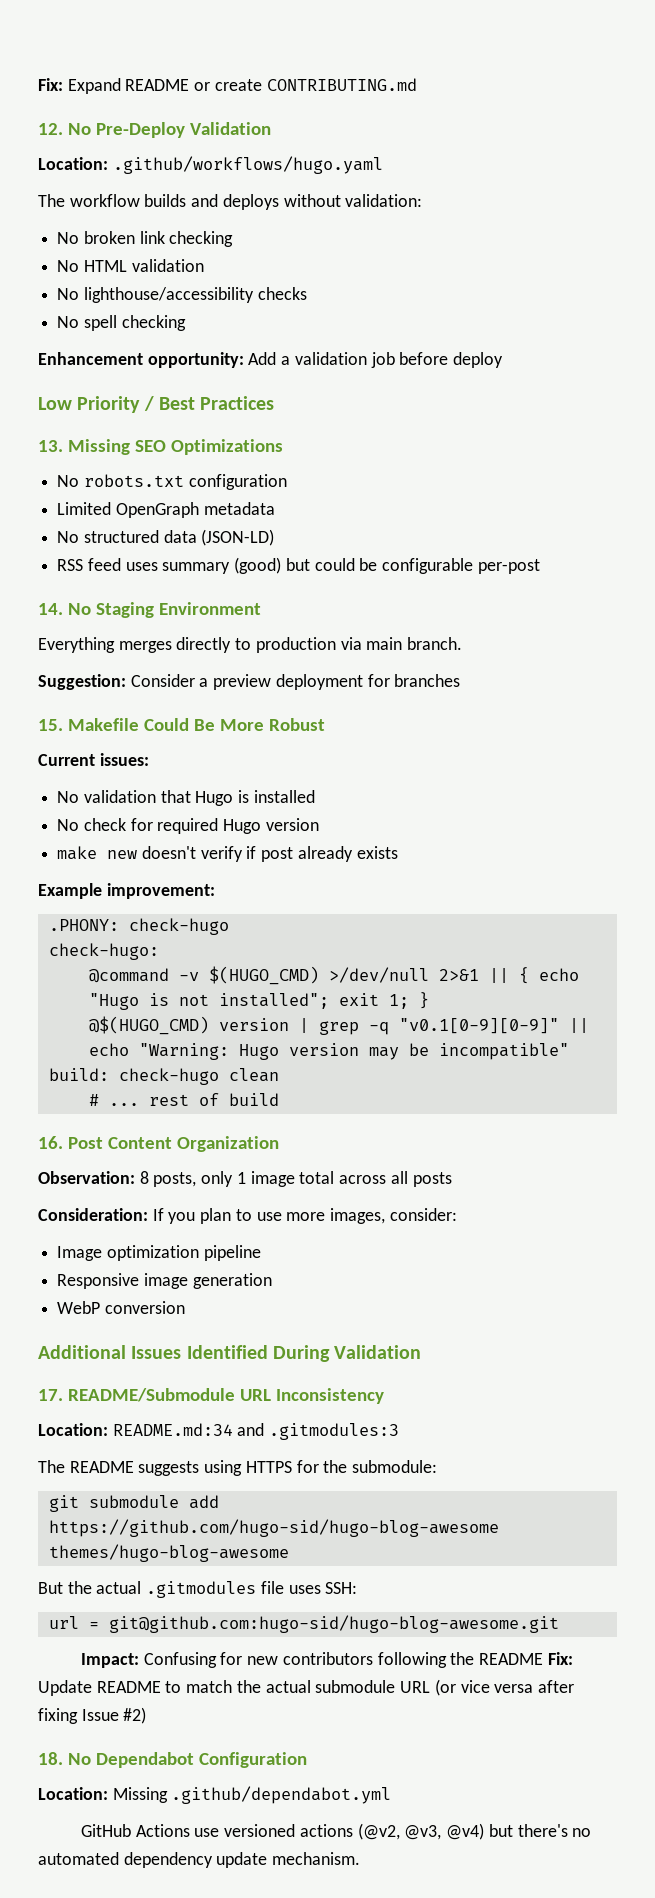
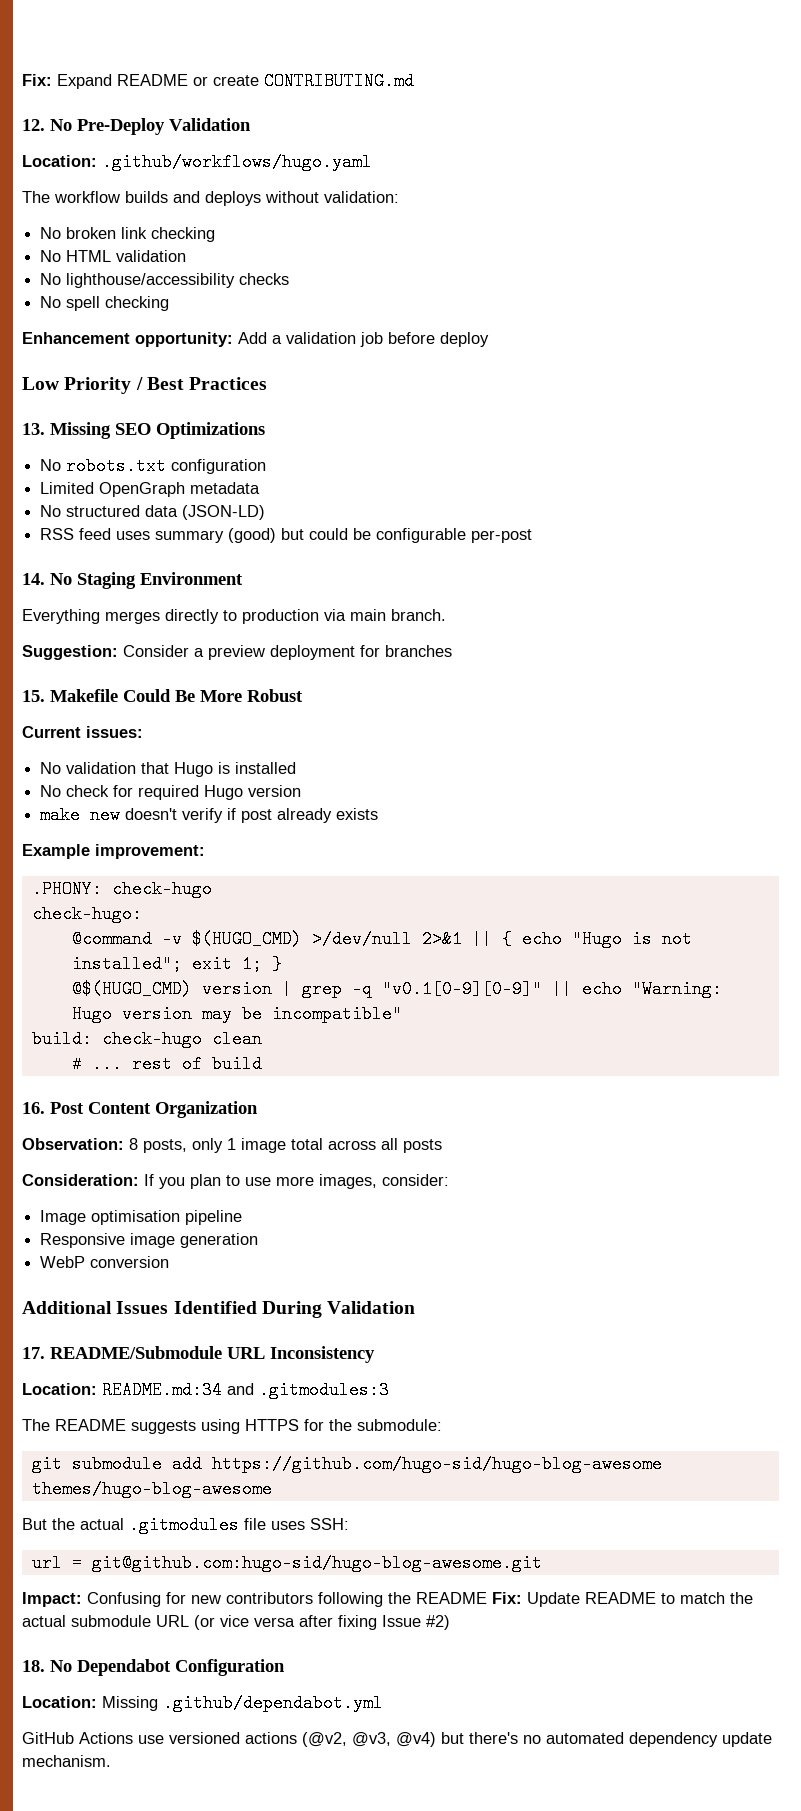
- Image optimization pipeline
+ Image optimisation pipeline

